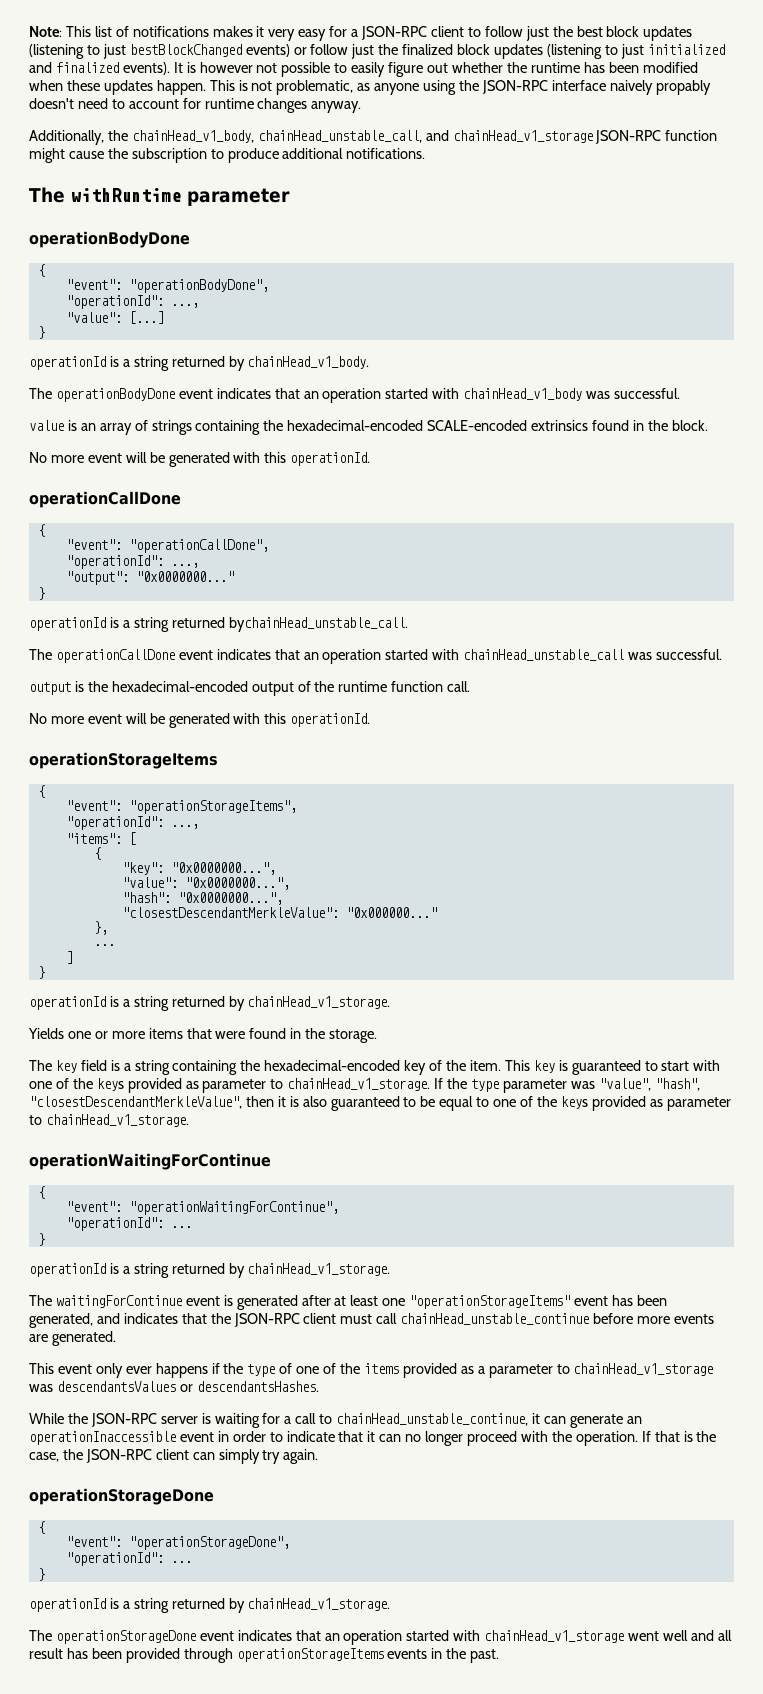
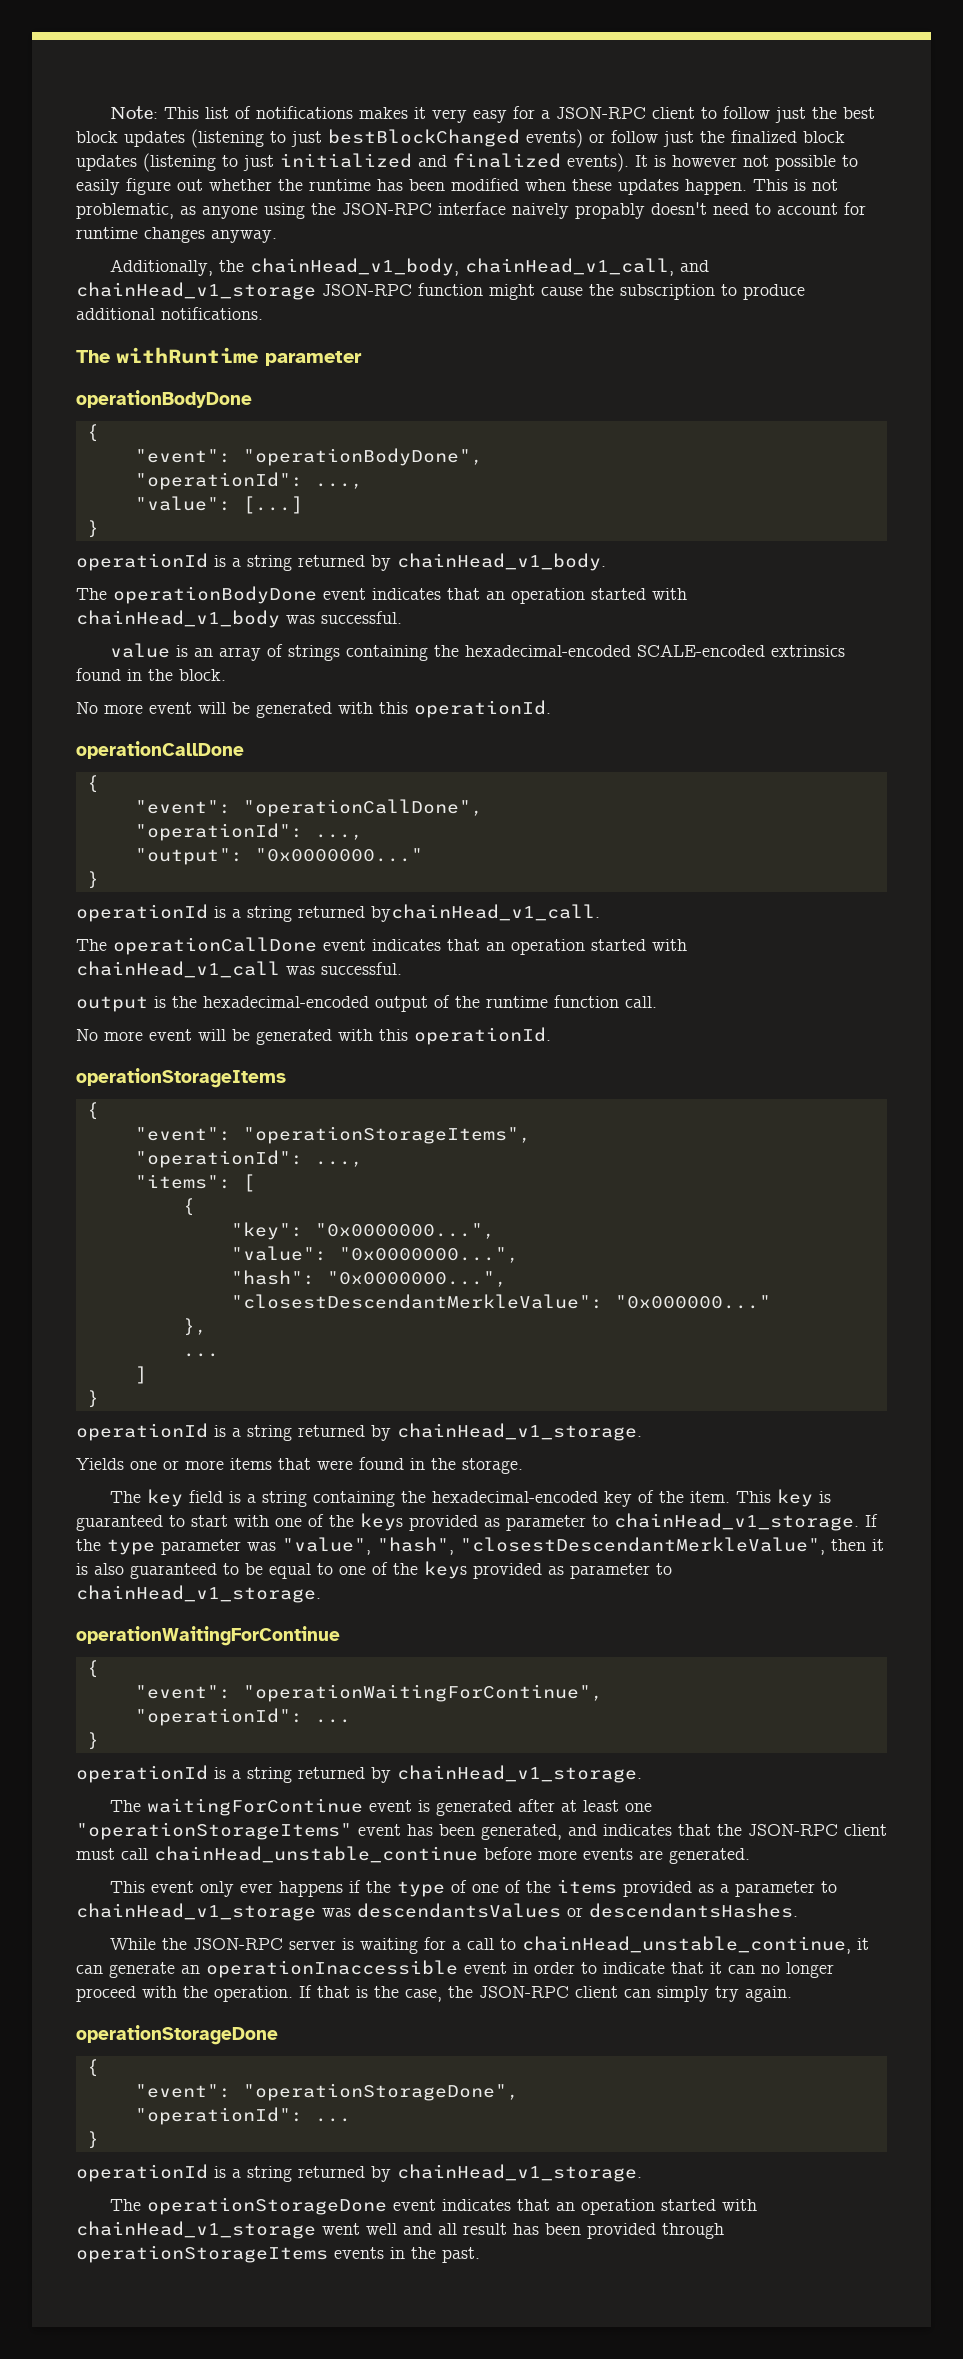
- Additionally, the chainHead_v1_body, chainHead_unstable_call, and chainHead_v1_storage JSON-RPC function might cause the subscription to produce additional notifications.
+ Additionally, the chainHead_v1_body, chainHead_v1_call, and chainHead_v1_storage JSON-RPC function might cause the subscription to produce additional notifications.
- operationId is a string returned bychainHead_unstable_call.
+ operationId is a string returned bychainHead_v1_call.
- The operationCallDone event indicates that an operation started with chainHead_unstable_call was successful.
+ The operationCallDone event indicates that an operation started with chainHead_v1_call was successful.

